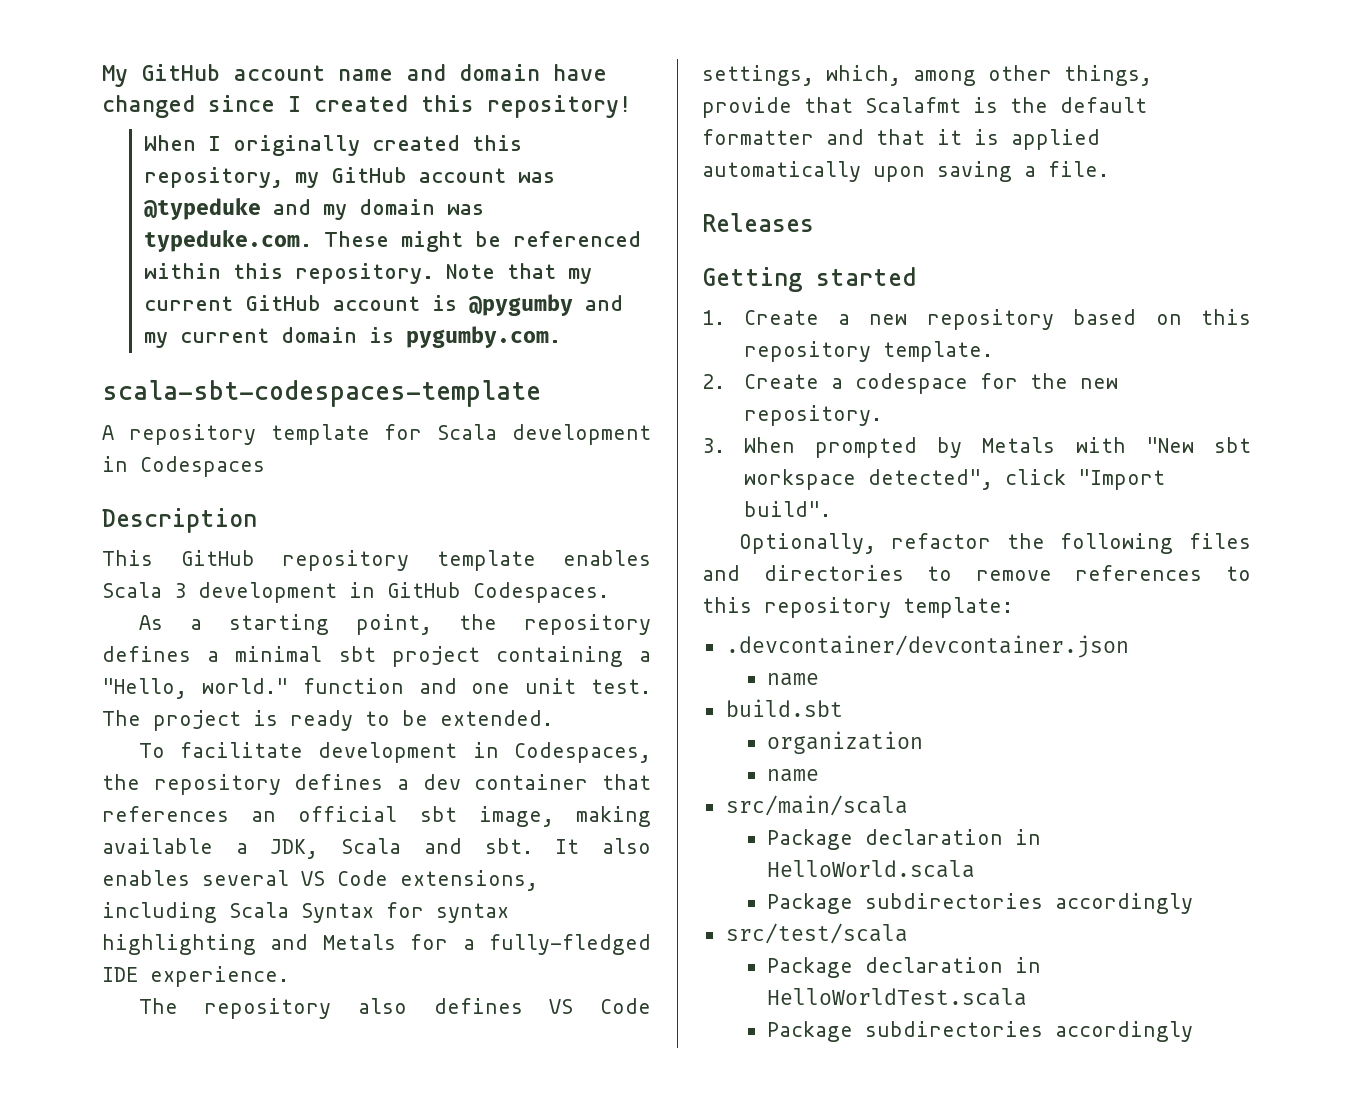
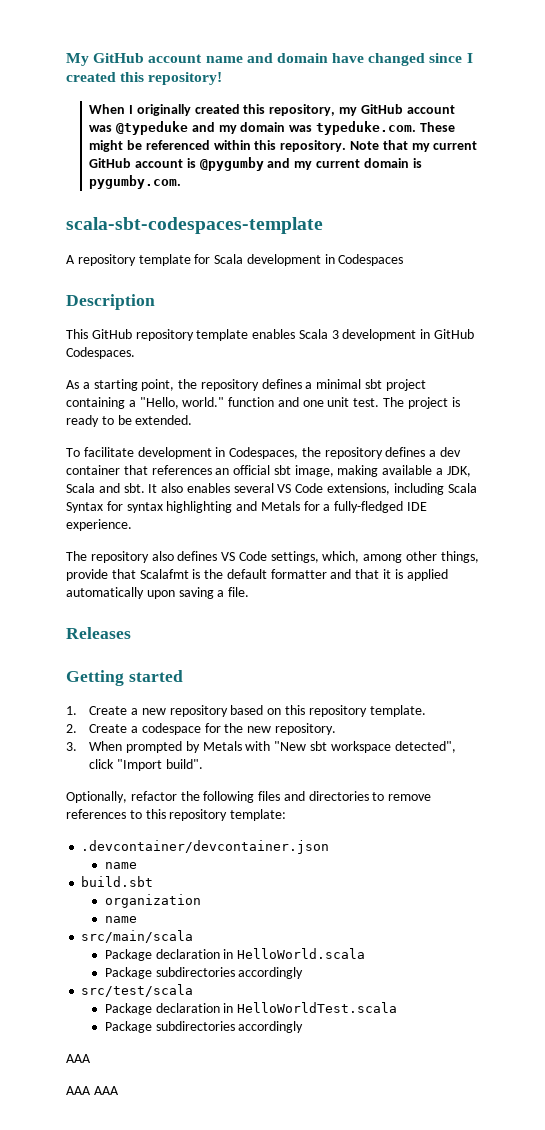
  Package declaration in HelloWorldTest.scala
  Package subdirectories accordingly
+ AAA
+ AAA AAA

